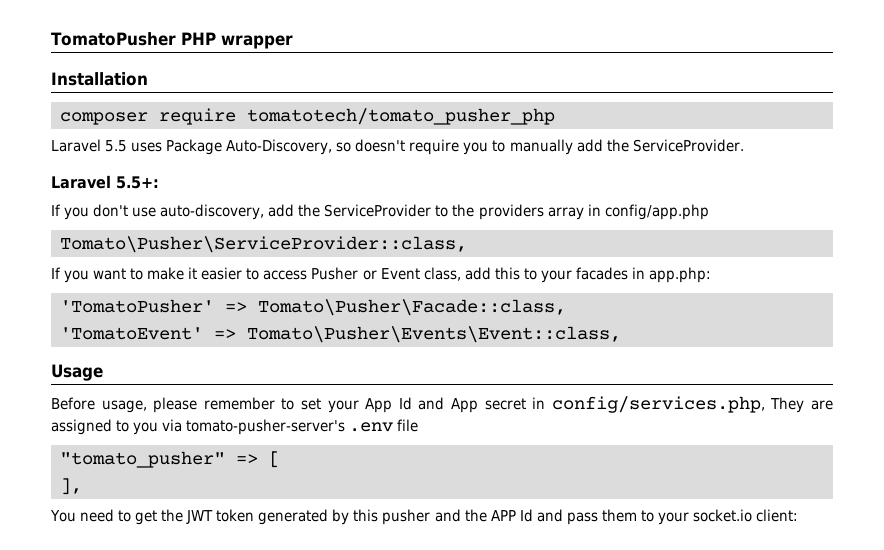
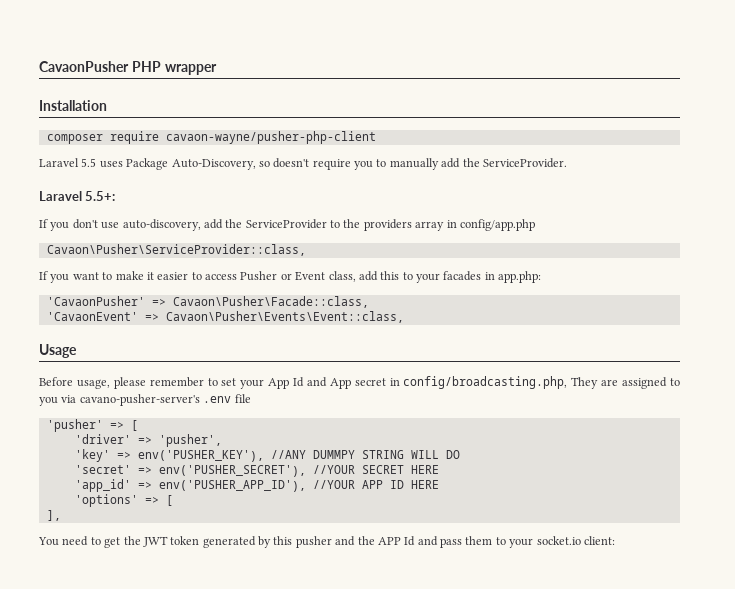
- TomatoPusher PHP wrapper
+ CavaonPusher PHP wrapper
- composer require tomatotech/tomato_pusher_php
+ composer require cavaon-wayne/pusher-php-client
- Tomato\Pusher\ServiceProvider::class,
+ Cavaon\Pusher\ServiceProvider::class,
- 'TomatoPusher' => Tomato\Pusher\Facade::class,
- 'TomatoEvent' => Tomato\Pusher\Events\Event::class,
+ 'CavaonPusher' => Cavaon\Pusher\Facade::class,
+ 'CavaonEvent' => Cavaon\Pusher\Events\Event::class,
- Before usage, please remember to set your App Id and App secret in config/services.php, They are assigned to you via tomato-pusher-server's .env file
+ Before usage, please remember to set your App Id and App secret in config/broadcasting.php, They are assigned to you via cavano-pusher-server's .env file
- "tomato_pusher" => [
+ 'pusher' => [
+ 'driver' => 'pusher',
+ 'key' => env('PUSHER_KEY'), //ANY DUMMPY STRING WILL DO
+ 'secret' => env('PUSHER_SECRET'), //YOUR SECRET HERE
+ 'app_id' => env('PUSHER_APP_ID'), //YOUR APP ID HERE
+ 'options' => [

